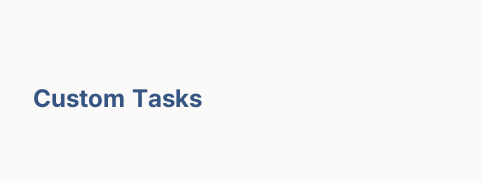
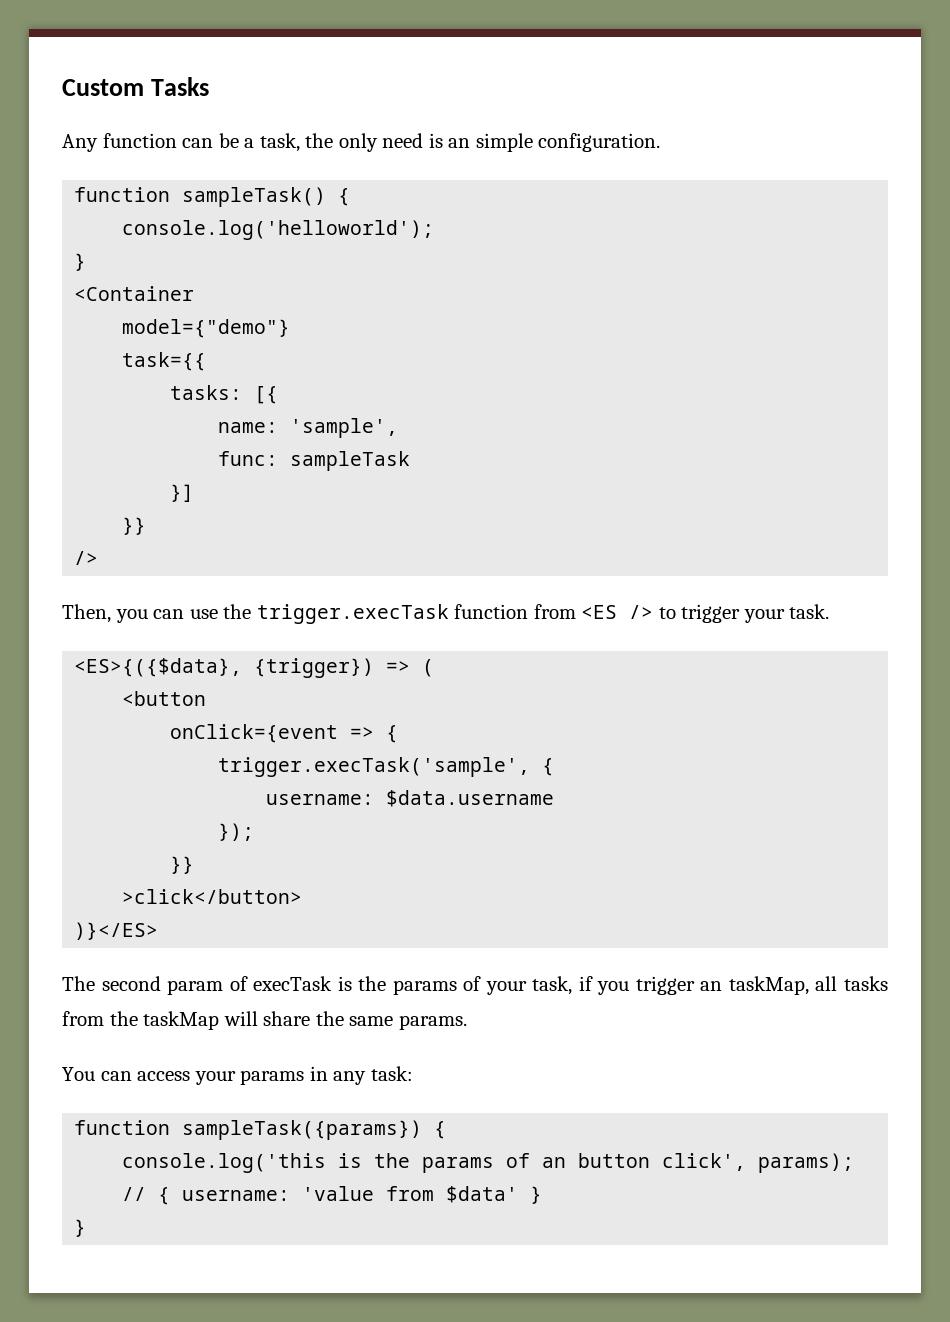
+ Any function can be a task, the only need is an simple configuration.
+ function sampleTask() {
+ console.log('helloworld');
+ }
+ <Container
+ model={"demo"}
+ task={{
+ tasks: [{
+ name: 'sample',
+ func: sampleTask
+ }]
+ }}
+ />
+ Then, you can use the trigger.execTask function from <ES /> to trigger your task.
+ <ES>{({$data}, {trigger}) => (
+ <button
+ onClick={event => {
+ trigger.execTask('sample', {
+ username: $data.username
+ });
+ }}
+ >click</button>
+ )}</ES>
+ The second param of execTask is the params of your task, if you trigger an taskMap, all tasks from the taskMap will share the same params.
+ You can access your params in any task:
+ function sampleTask({params}) {
+ console.log('this is the params of an button click', params); // { username: 'value from $data' }
+ }

